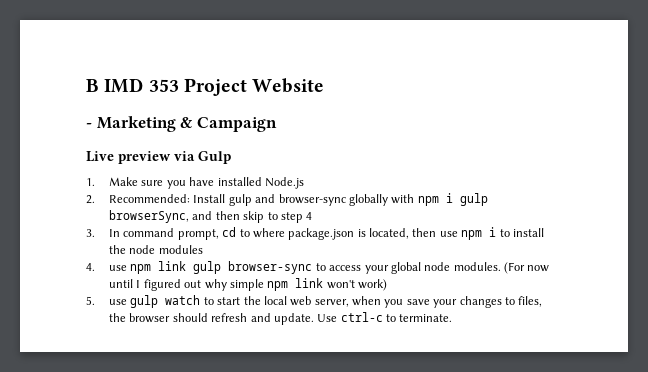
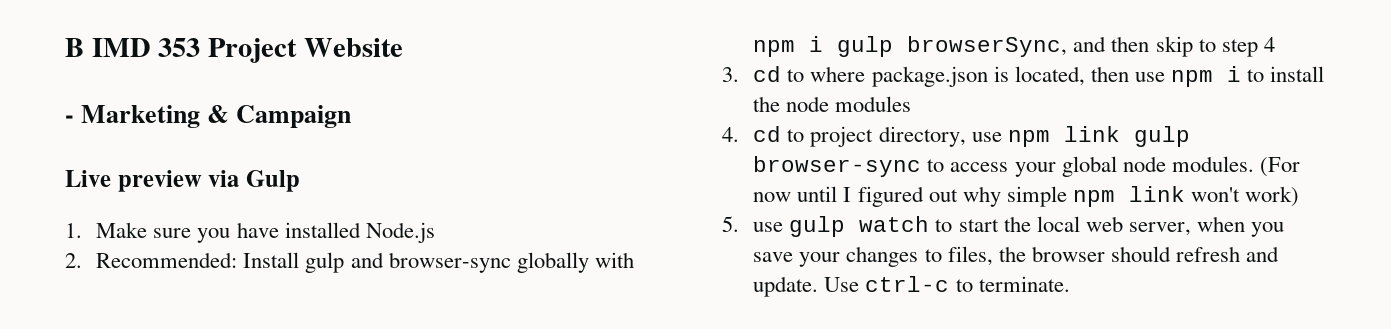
- 3. In command prompt, cd to where package.json is located, then use npm i to install the node modules
+ 3. cd to where package.json is located, then use npm i to install the node modules
- 4. use npm link gulp browser-sync to access your global node modules.
+ 4. cd to project directory, use npm link gulp browser-sync to access your global node modules.

